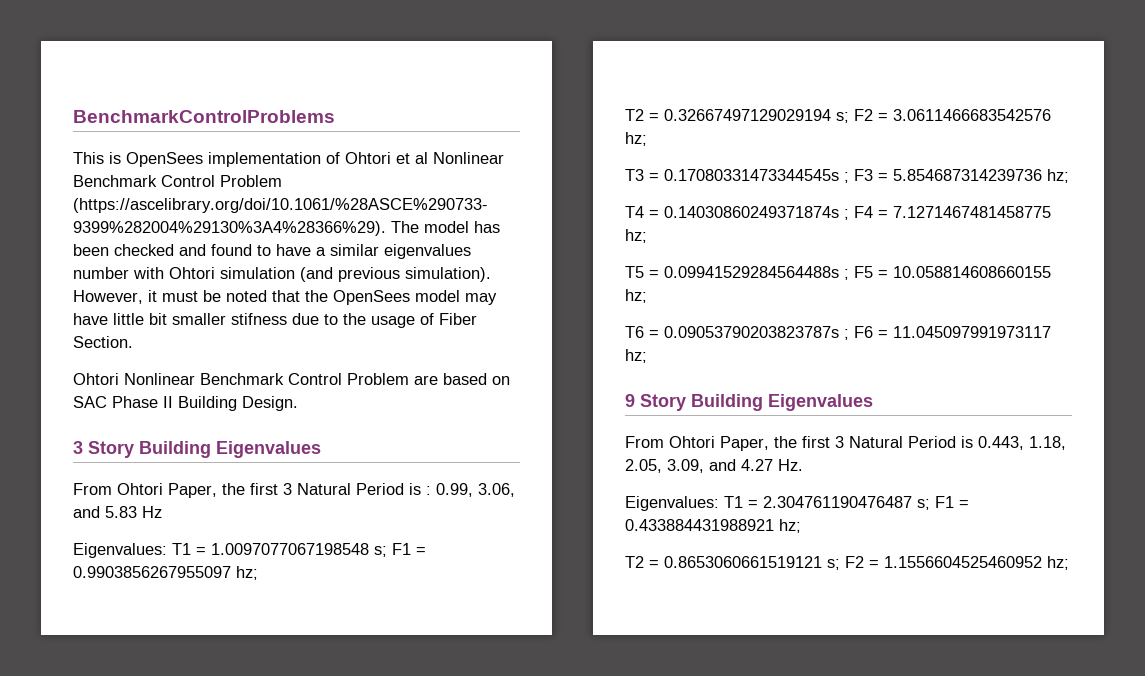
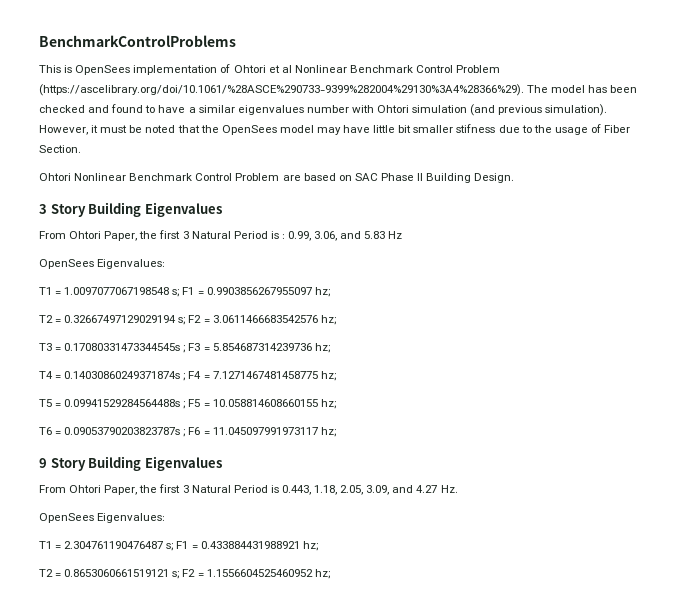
  From Ohtori Paper, the first 3 Natural Period is : 0.99, 3.06, and 5.83 Hz
- Eigenvalues: T1 = 1.0097077067198548 s; F1 = 0.9903856267955097 hz;
+ OpenSees Eigenvalues:
+ T1 = 1.0097077067198548 s; F1 = 0.9903856267955097 hz;
  From Ohtori Paper, the first 3 Natural Period is 0.443, 1.18, 2.05, 3.09, and 4.27 Hz.
- Eigenvalues: T1 = 2.304761190476487 s; F1 = 0.433884431988921 hz;
+ OpenSees Eigenvalues:
+ T1 = 2.304761190476487 s; F1 = 0.433884431988921 hz;

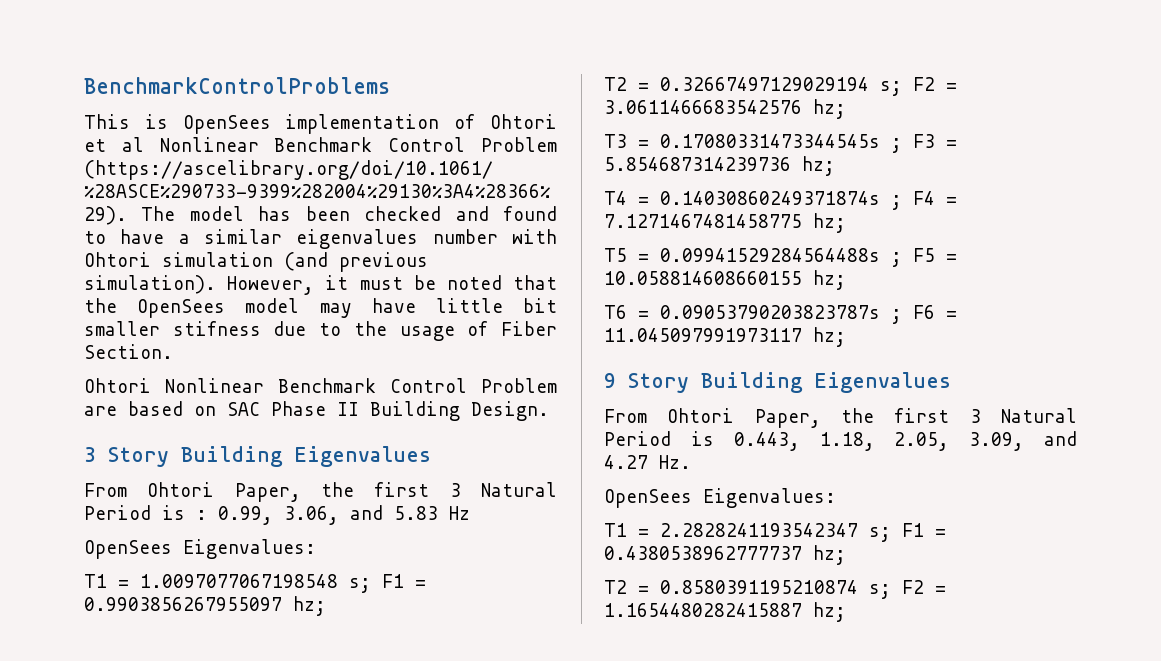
- T1 = 2.304761190476487 s; F1 = 0.433884431988921 hz;
- T2 = 0.8653060661519121 s; F2 = 1.1556604525460952 hz;
+ T1 = 2.2828241193542347 s; F1 = 0.4380538962777737 hz;
+ T2 = 0.8580391195210874 s; F2 = 1.1654480282415887 hz;

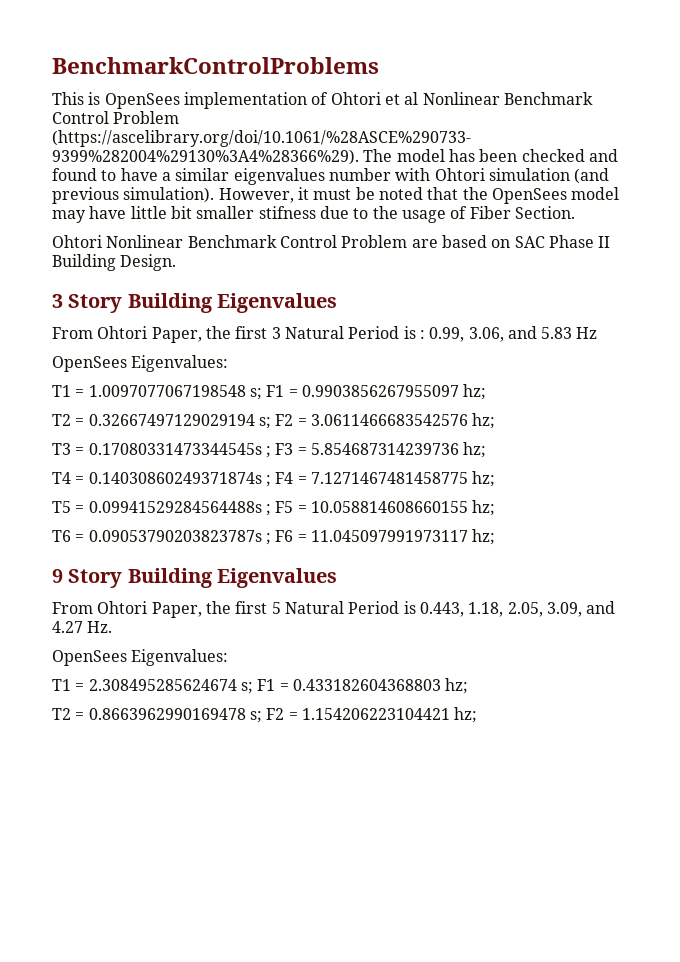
- From Ohtori Paper, the first 3 Natural Period is 0.443, 1.18, 2.05, 3.09, and 4.27 Hz.
+ From Ohtori Paper, the first 5 Natural Period is 0.443, 1.18, 2.05, 3.09, and 4.27 Hz.
- T1 = 2.2828241193542347 s; F1 = 0.4380538962777737 hz;
- T2 = 0.8580391195210874 s; F2 = 1.1654480282415887 hz;
+ T1 = 2.308495285624674 s; F1 = 0.433182604368803 hz;
+ T2 = 0.8663962990169478 s; F2 = 1.154206223104421 hz;

